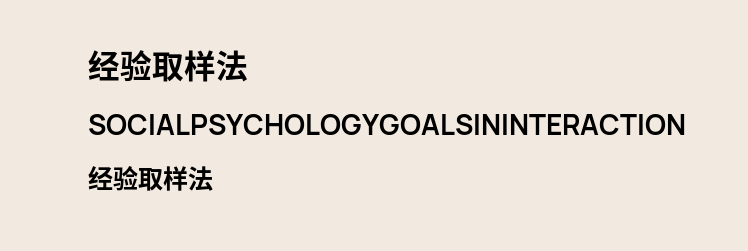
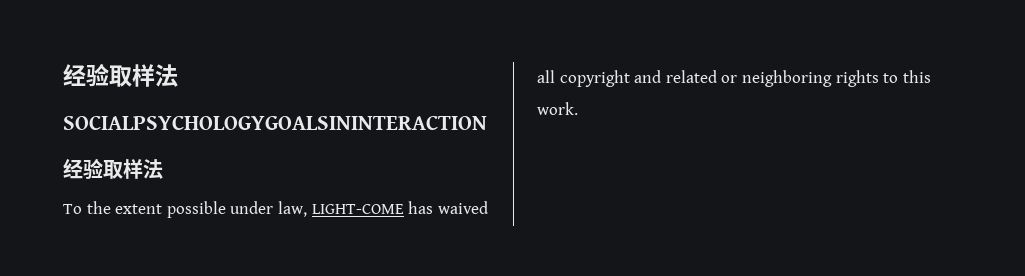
+ To the extent possible under law, LIGHT-COME has waived all copyright and related or neighboring rights to this work.

